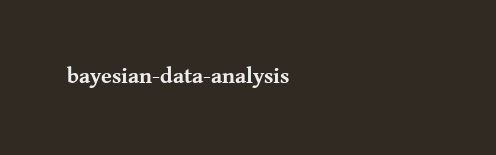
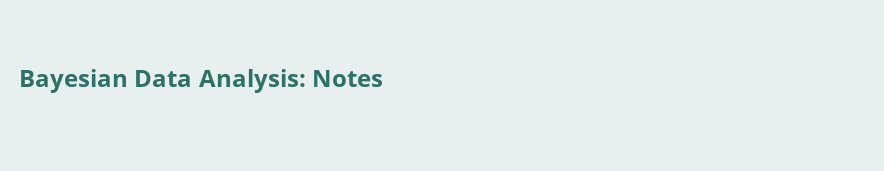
- bayesian-data-analysis
+ Bayesian Data Analysis: Notes

